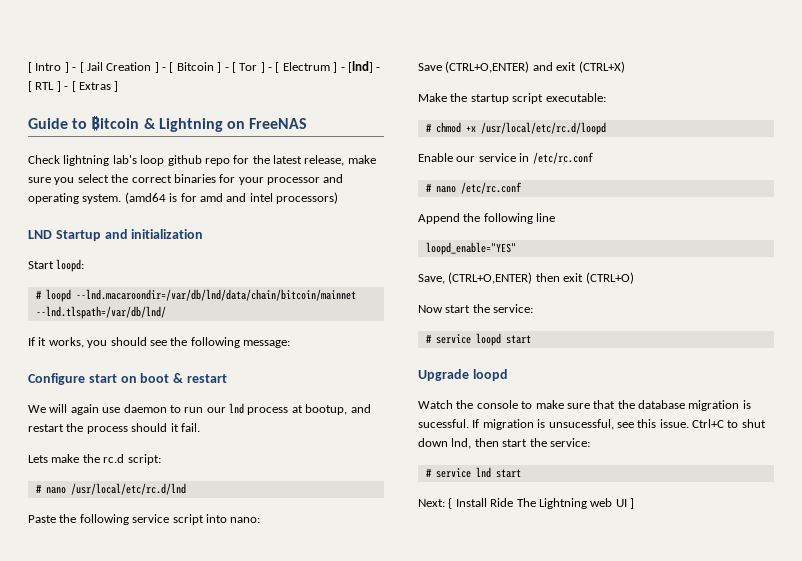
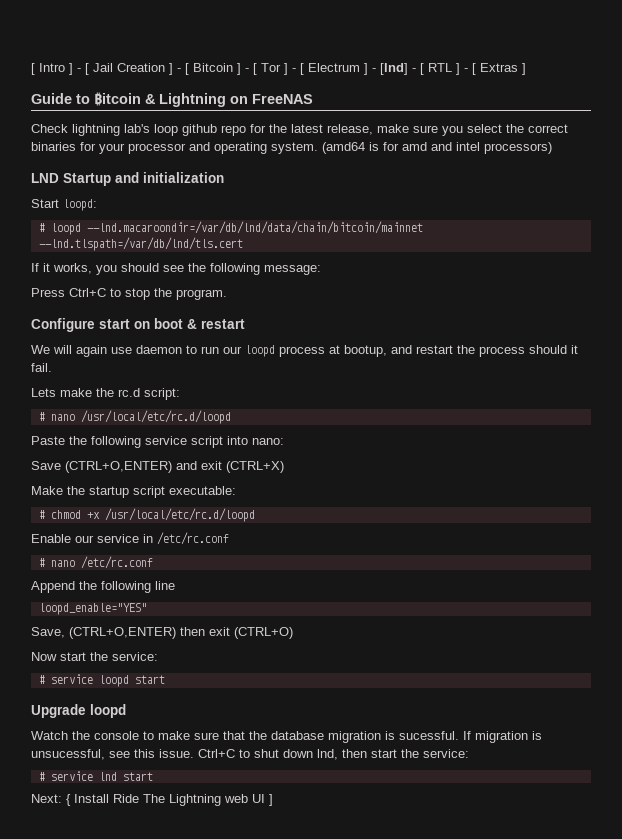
- # loopd --lnd.macaroondir=/var/db/lnd/data/chain/bitcoin/mainnet --lnd.tlspath=/var/db/lnd/
+ # loopd --lnd.macaroondir=/var/db/lnd/data/chain/bitcoin/mainnet --lnd.tlspath=/var/db/lnd/tls.cert
+ Press Ctrl+C to stop the program.
- We will again use daemon to run our lnd process at bootup, and restart the process should it fail.
+ We will again use daemon to run our loopd process at bootup, and restart the process should it fail.
- # nano /usr/local/etc/rc.d/lnd
+ # nano /usr/local/etc/rc.d/loopd

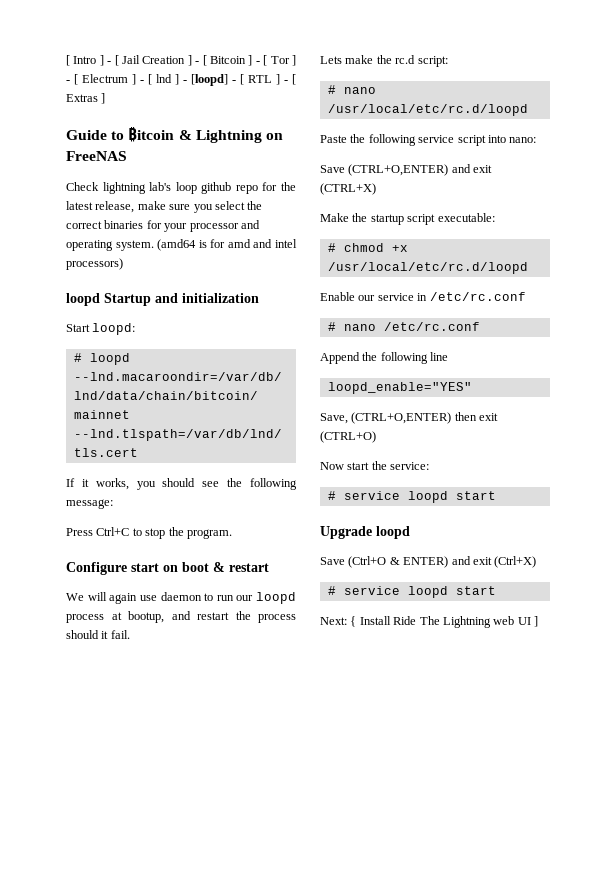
- [ Intro ] - [ Jail Creation ] - [ Bitcoin ] - [ Tor ] - [ Electrum ] - [lnd] - [ RTL ] - [ Extras ]
+ [ Intro ] - [ Jail Creation ] - [ Bitcoin ] - [ Tor ] - [ Electrum ] - [ lnd ] - [loopd] - [ RTL ] - [ Extras ]
- LND Startup and initialization
+ loopd Startup and initialization
- Watch the console to make sure that the database migration is sucessful. If migration is unsucessful, see this issue. Ctrl+C to shut down lnd, then start the service:
- # service lnd start
+ Save (Ctrl+O & ENTER) and exit (Ctrl+X)
+ # service loopd start

